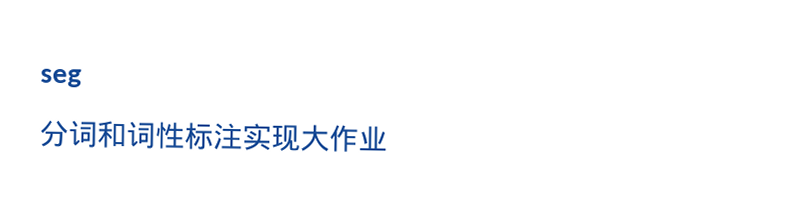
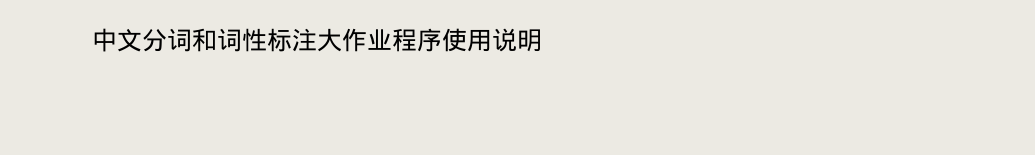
- seg
- 分词和词性标注实现大作业
+ 中文分词和词性标注大作业程序使用说明

